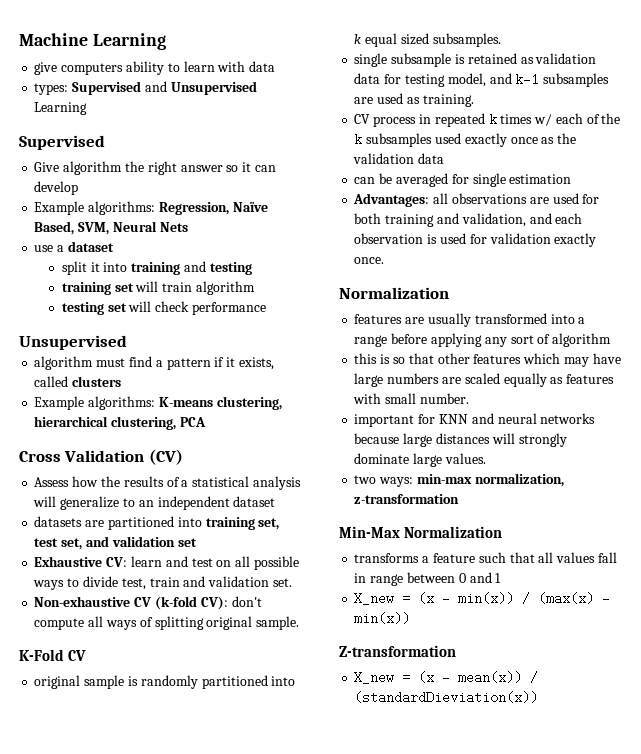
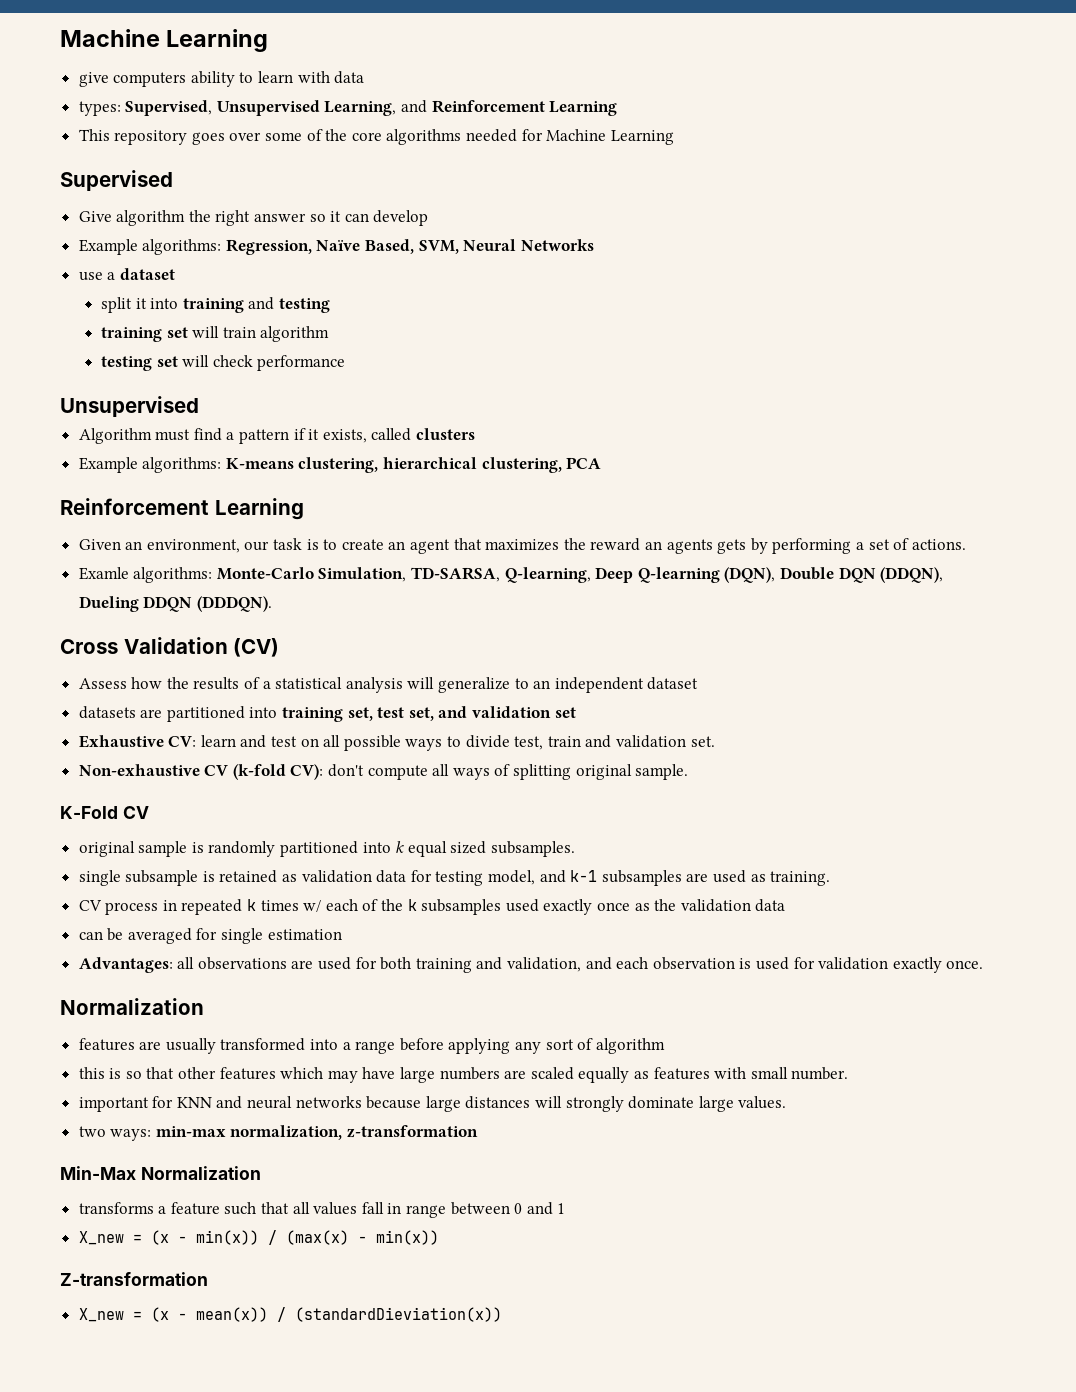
- types: Supervised and Unsupervised Learning
+ types: Supervised, Unsupervised Learning, and Reinforcement Learning
+ This repository goes over some of the core algorithms needed for Machine Learning
- Example algorithms: Regression, Naïve Based, SVM, Neural Nets
+ Example algorithms: Regression, Naïve Based, SVM, Neural Networks
- algorithm must find a pattern if it exists, called clusters
+ Algorithm must find a pattern if it exists, called clusters
  Example algorithms: K-means clustering, hierarchical clustering, PCA
+ Reinforcement Learning
+ Given an environment, our task is to create an agent that maximizes the reward an agents gets by performing a set of actions.
+ Examle algorithms: Monte-Carlo Simulation, TD-SARSA, Q-learning, Deep Q-learning (DQN), Double DQN (DDQN), Dueling DDQN (DDDQN).

